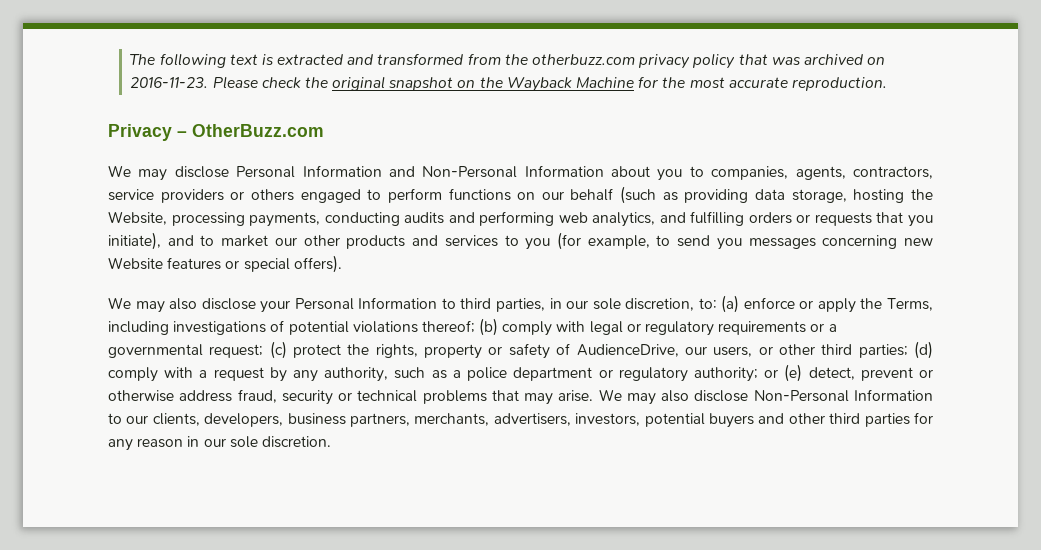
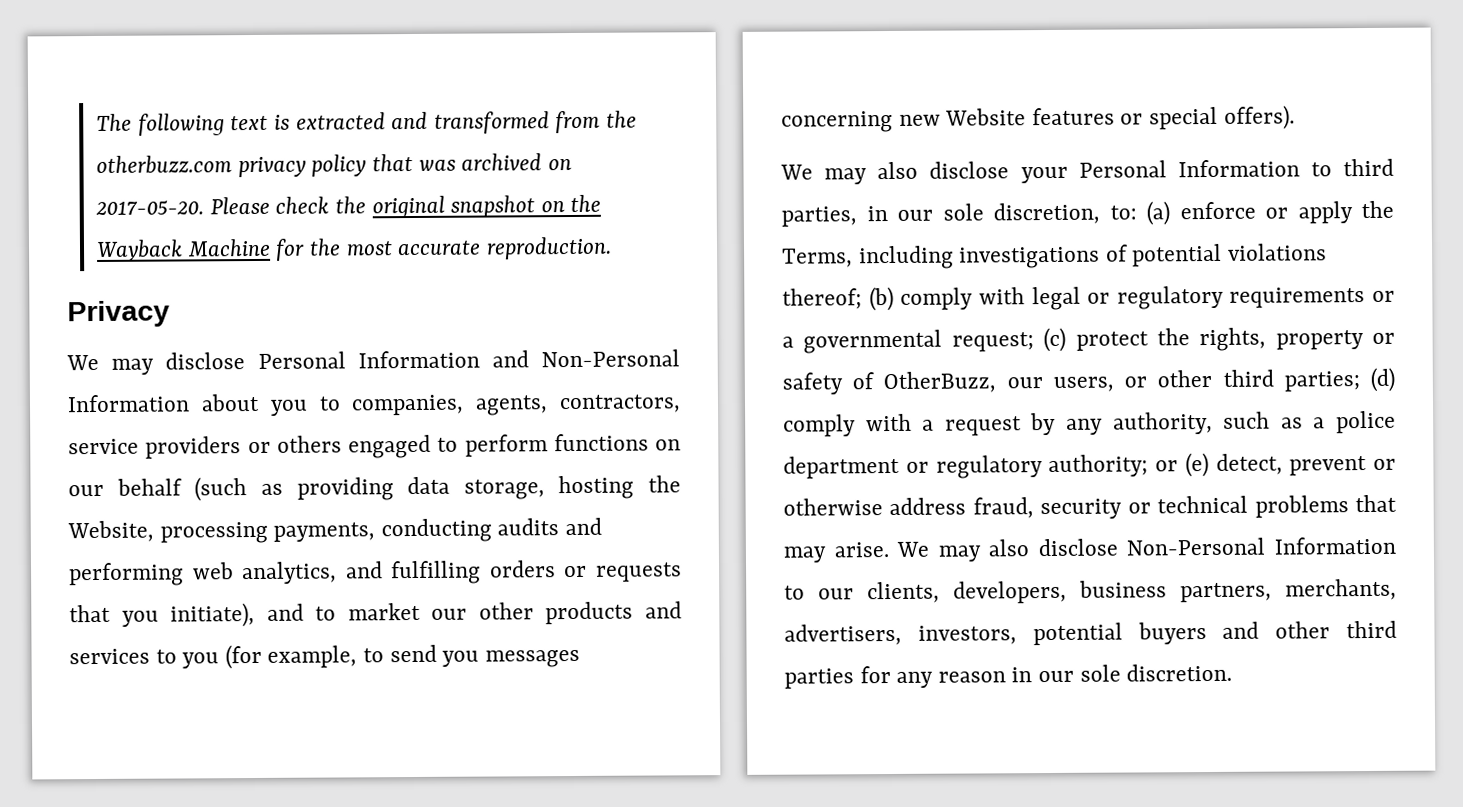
- The following text is extracted and transformed from the otherbuzz.com privacy policy that was archived on 2016-11-23.
+ The following text is extracted and transformed from the otherbuzz.com privacy policy that was archived on 2017-05-20.
- Privacy – OtherBuzz.com
+ Privacy
- (c) protect the rights, property or safety of AudienceDrive, our users, or other third parties;
+ (c) protect the rights, property or safety of OtherBuzz, our users, or other third parties;

